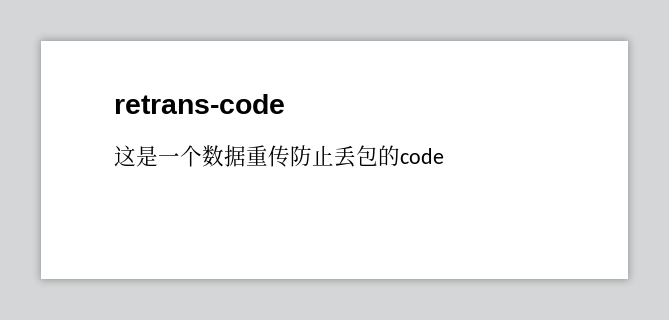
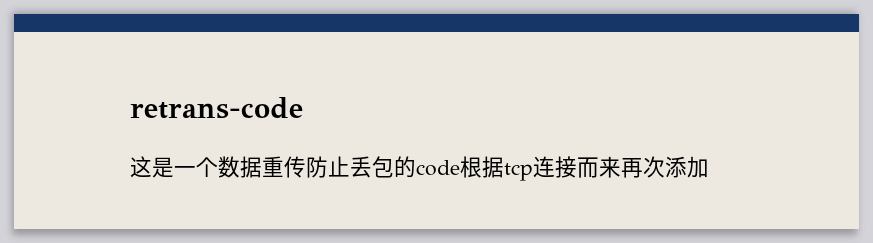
- 这是一个数据重传防止丢包的code
+ 这是一个数据重传防止丢包的code根据tcp连接而来再次添加

